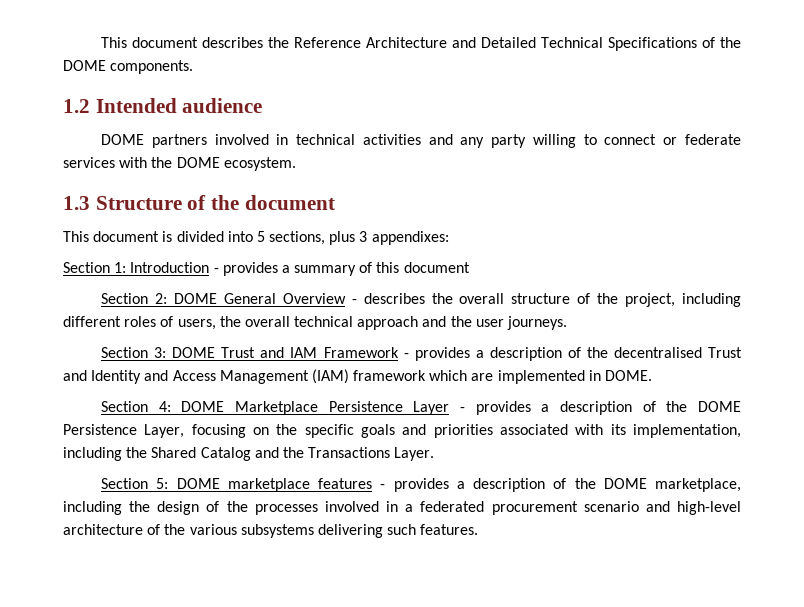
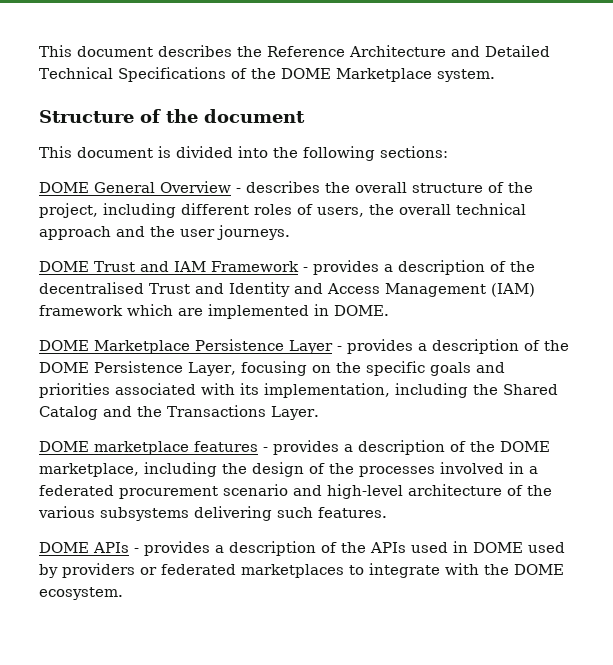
- This document describes the Reference Architecture and Detailed Technical Specifications of the DOME components.
- 1.2 Intended audience
- DOME partners involved in technical activities and any party willing to connect or federate services with the DOME ecosystem.
- 1.3 Structure of the document
+ This document describes the Reference Architecture and Detailed Technical Specifications of the DOME Marketplace system.
+ Structure of the document
- This document is divided into 5 sections, plus 3 appendixes:
- Section 1: Introduction - provides a summary of this document
- Section 2: DOME General Overview - describes the overall structure of the project, including different roles of users, the overall technical approach and the user journeys.
+ This document is divided into the following sections:
+ DOME General Overview - describes the overall structure of the project, including different roles of users, the overall technical approach and the user journeys.
- Section 3: DOME Trust and IAM Framework - provides a description of the decentralised Trust and Identity and Access Management (IAM) framework which are implemented in DOME.
+ DOME Trust and IAM Framework - provides a description of the decentralised Trust and Identity and Access Management (IAM) framework which are implemented in DOME.
- Section 4: DOME Marketplace Persistence Layer - provides a description of the DOME Persistence Layer, focusing on the specific goals and priorities associated with its implementation, including the Shared Catalog and the Transactions Layer.
+ DOME Marketplace Persistence Layer - provides a description of the DOME Persistence Layer, focusing on the specific goals and priorities associated with its implementation, including the Shared Catalog and the Transactions Layer.
- Section 5: DOME marketplace features - provides a description of the DOME marketplace, including the design of the processes involved in a federated procurement scenario and high-level architecture of the various subsystems delivering such features.
+ DOME marketplace features - provides a description of the DOME marketplace, including the design of the processes involved in a federated procurement scenario and high-level architecture of the various subsystems delivering such features.
+ DOME APIs - provides a description of the APIs used in DOME used by providers or federated marketplaces to integrate with the DOME ecosystem.

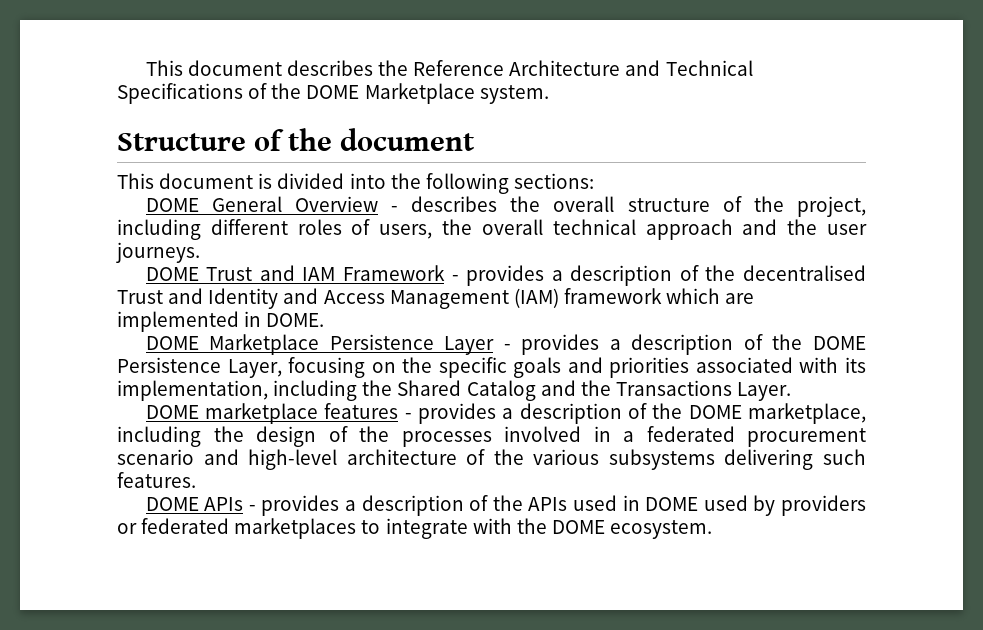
- This document describes the Reference Architecture and Detailed Technical Specifications of the DOME Marketplace system.
+ This document describes the Reference Architecture and Technical Specifications of the DOME Marketplace system.

